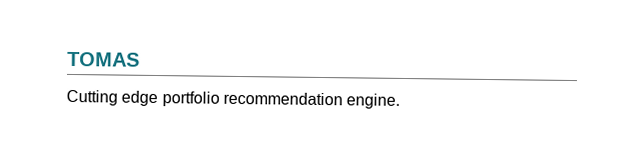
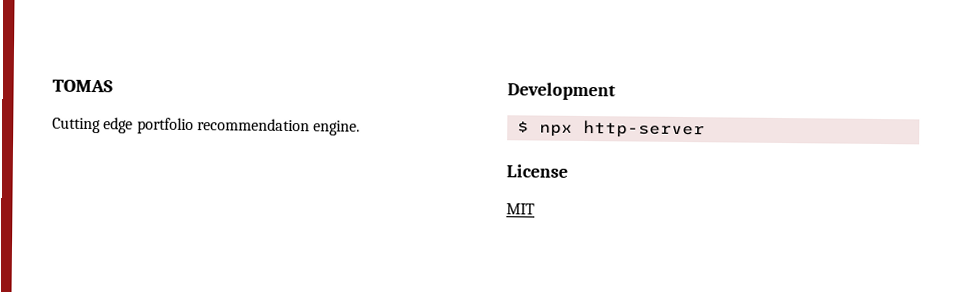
+ Development
+ $ npx http-server
+ License
+ MIT

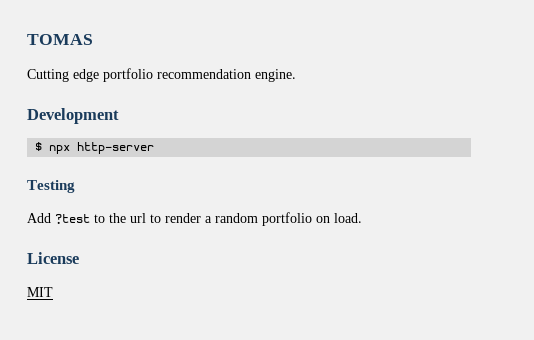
+ Testing
+ Add ?test to the url to render a random portfolio on load.

